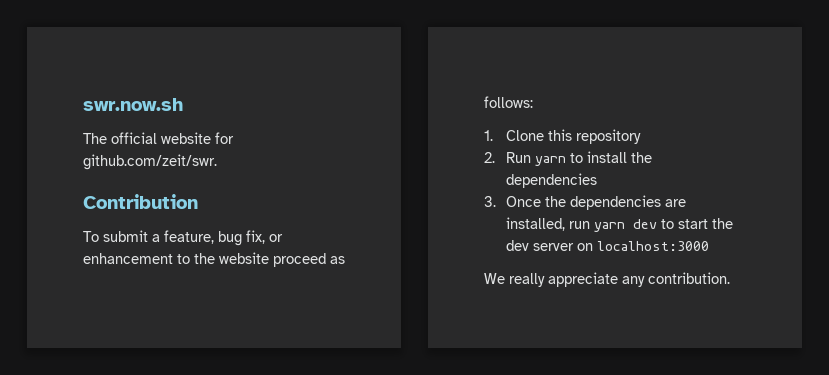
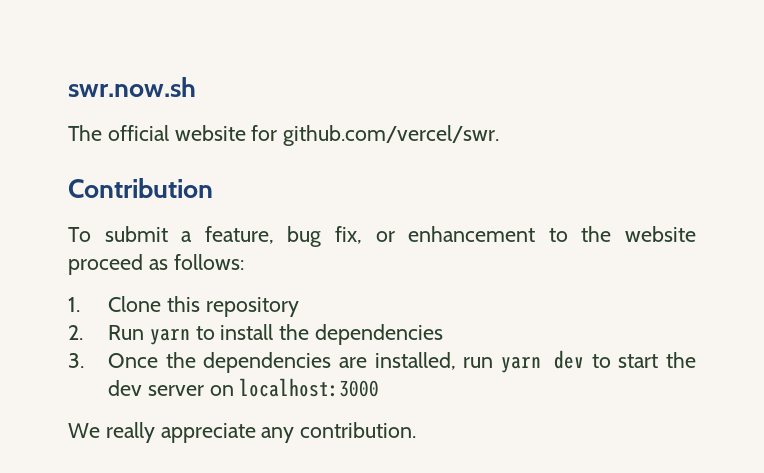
- The official website for github.com/zeit/swr.
+ The official website for github.com/vercel/swr.

